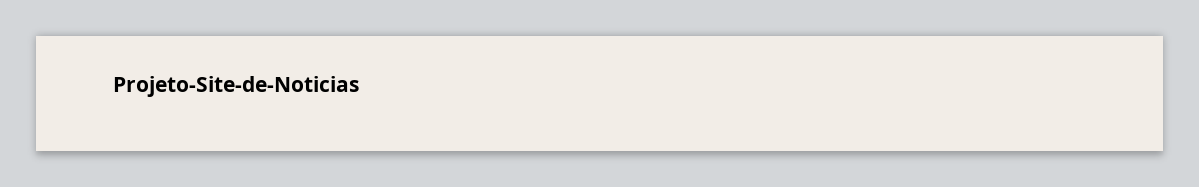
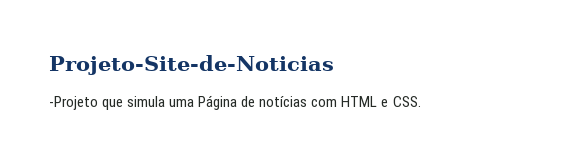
+ -Projeto que simula uma Página de notícias com HTML e CSS.

